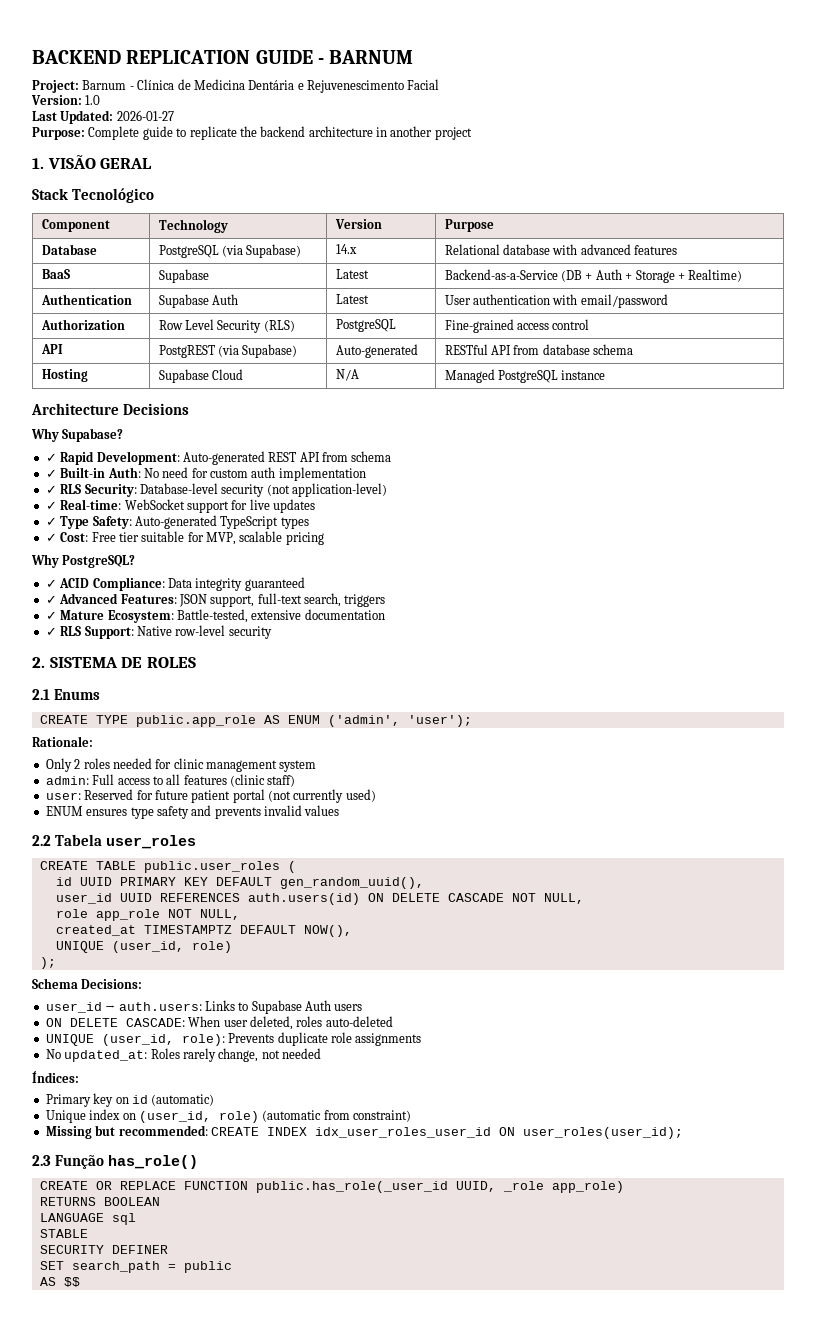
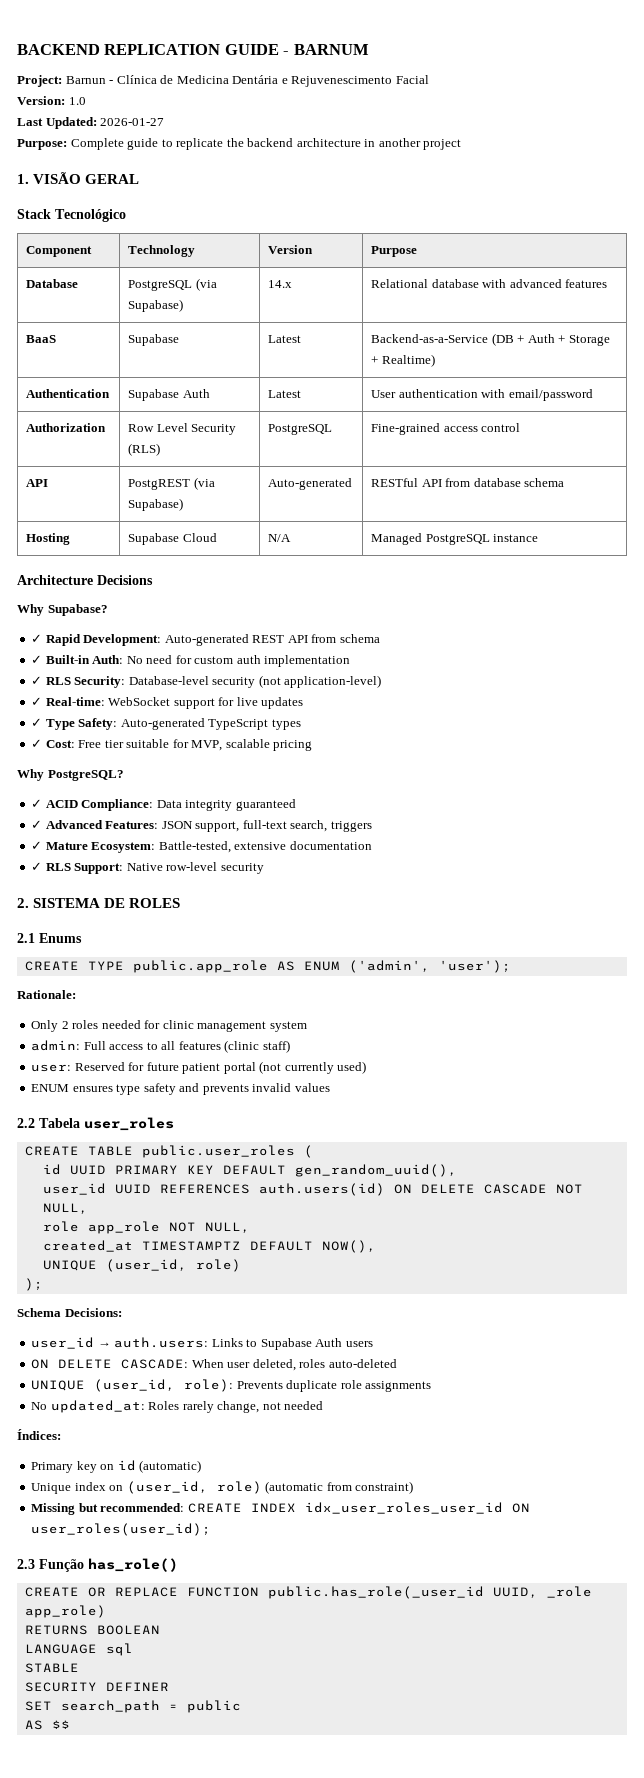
- Project: Barnum - Clínica de Medicina Dentária e Rejuvenescimento Facial
+ Project: Barnun - Clínica de Medicina Dentária e Rejuvenescimento Facial

